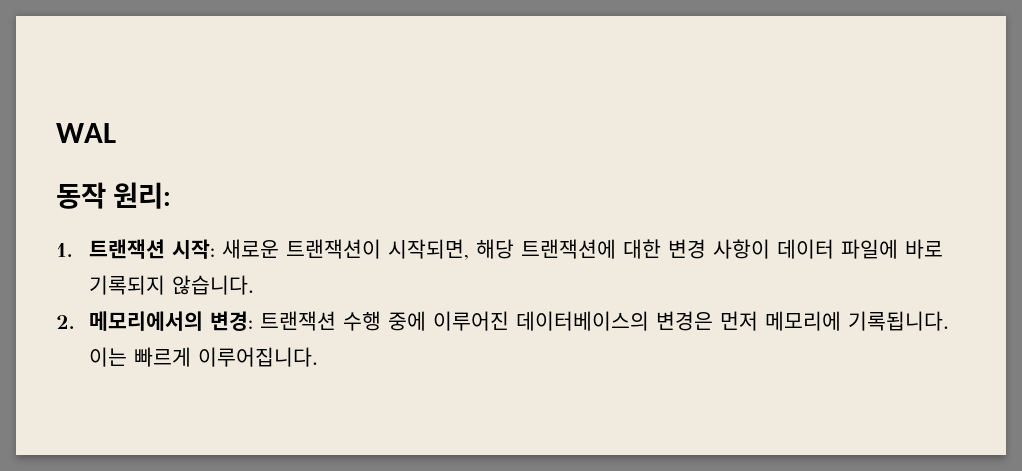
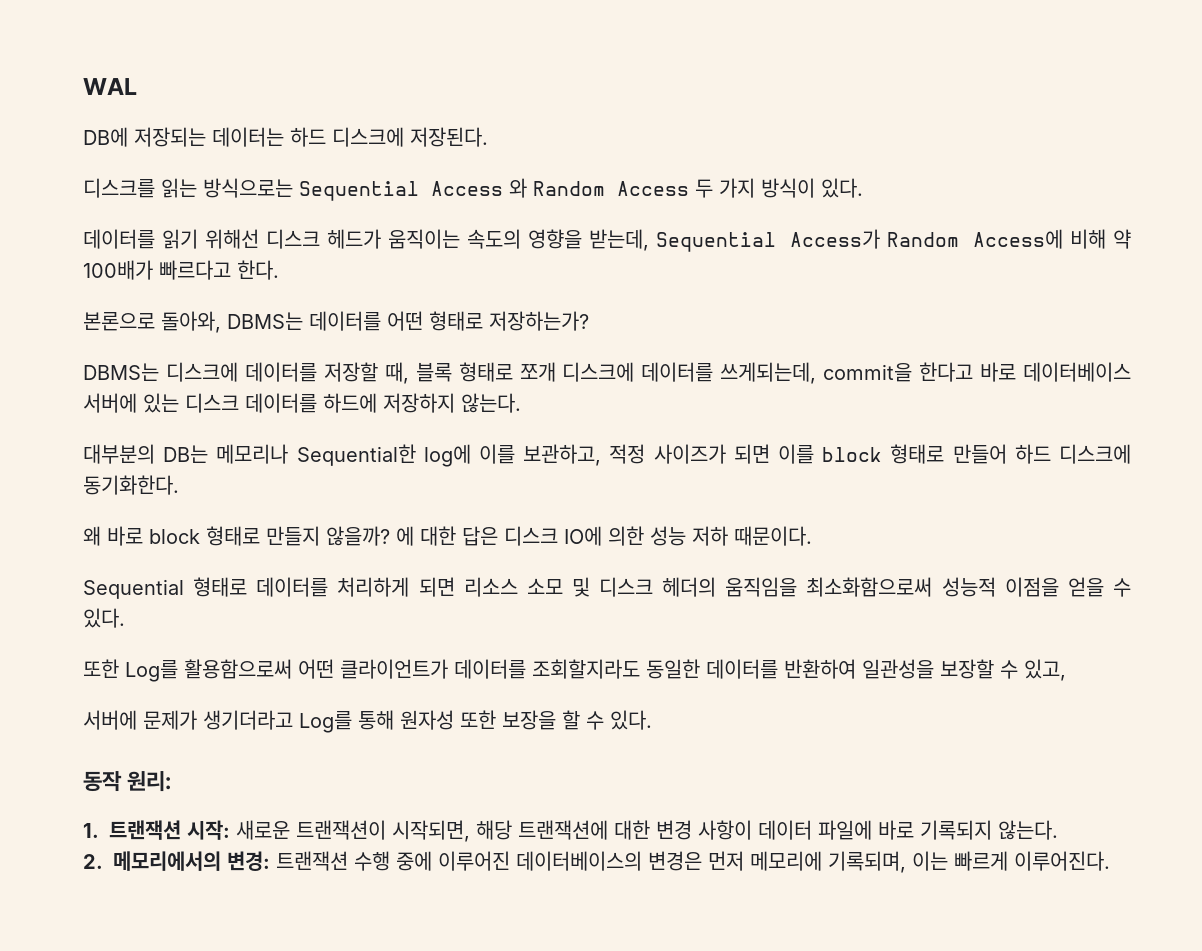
+ DB에 저장되는 데이터는 하드 디스크에 저장된다.
+ 디스크를 읽는 방식으로는 Sequential Access 와 Random Access 두 가지 방식이 있다.
+ 데이터를 읽기 위해선 디스크 헤드가 움직이는 속도의 영향을 받는데, Sequential Access가 Random Access에 비해 약 100배가 빠르다고 한다.
+ 본론으로 돌아와, DBMS는 데이터를 어떤 형태로 저장하는가?
+ DBMS는 디스크에 데이터를 저장할 때, 블록 형태로 쪼개 디스크에 데이터를 쓰게되는데, commit을 한다고 바로 데이터베이스 서버에 있는 디스크 데이터를 하드에 저장하지 않는다.
+ 대부분의 DB는 메모리나 Sequential한 log에 이를 보관하고, 적정 사이즈가 되면 이를 block 형태로 만들어 하드 디스크에 동기화한다.
+ 왜 바로 block 형태로 만들지 않을까? 에 대한 답은 디스크 IO에 의한 성능 저하 때문이다.
+ Sequential 형태로 데이터를 처리하게 되면 리소스 소모 및 디스크 헤더의 움직임을 최소화함으로써 성능적 이점을 얻을 수 있다.
+ 또한 Log를 활용함으로써 어떤 클라이언트가 데이터를 조회할지라도 동일한 데이터를 반환하여 일관성을 보장할 수 있고,
+ 서버에 문제가 생기더라고 Log를 통해 원자성 또한 보장을 할 수 있다.
- 1. 트랜잭션 시작: 새로운 트랜잭션이 시작되면, 해당 트랜잭션에 대한 변경 사항이 데이터 파일에 바로 기록되지 않습니다.
+ 1. 트랜잭션 시작: 새로운 트랜잭션이 시작되면, 해당 트랜잭션에 대한 변경 사항이 데이터 파일에 바로 기록되지 않는다.
- 2. 메모리에서의 변경: 트랜잭션 수행 중에 이루어진 데이터베이스의 변경은 먼저 메모리에 기록됩니다. 이는 빠르게 이루어집니다.
+ 2. 메모리에서의 변경: 트랜잭션 수행 중에 이루어진 데이터베이스의 변경은 먼저 메모리에 기록되며, 이는 빠르게 이루어진다.

